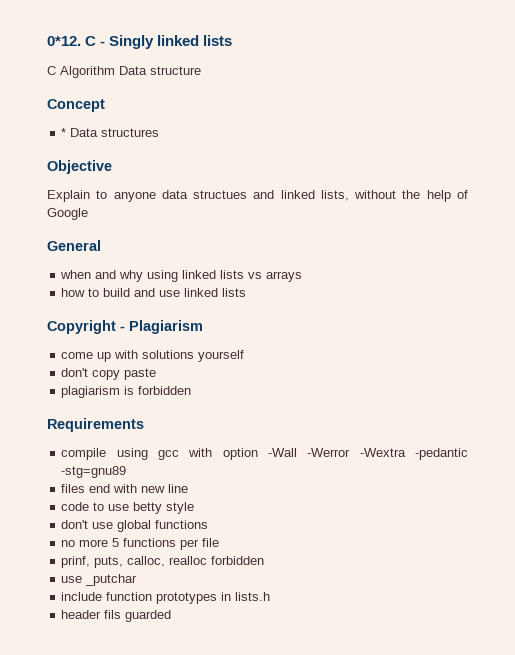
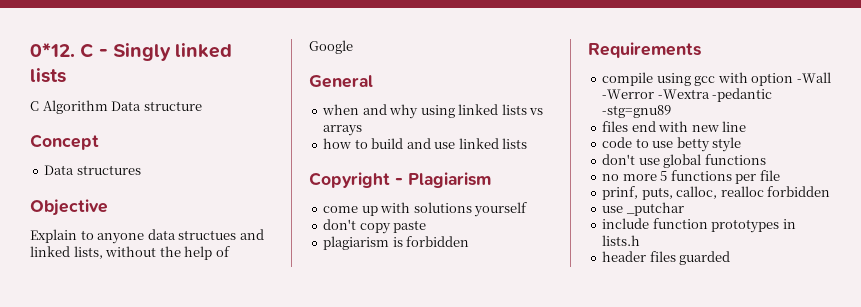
- * Data structures
+ Data structures
- header fils guarded
+ header files guarded

